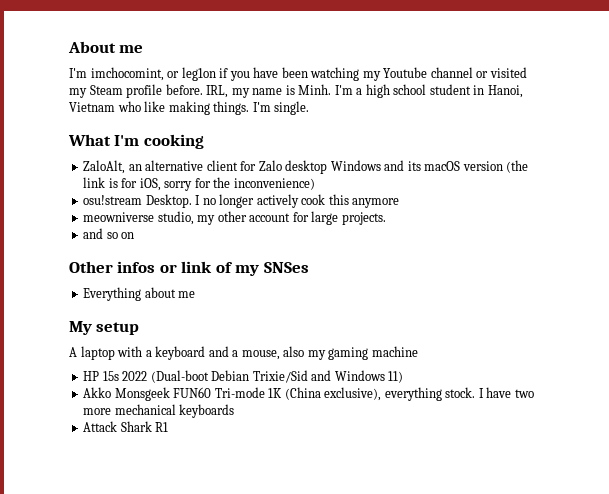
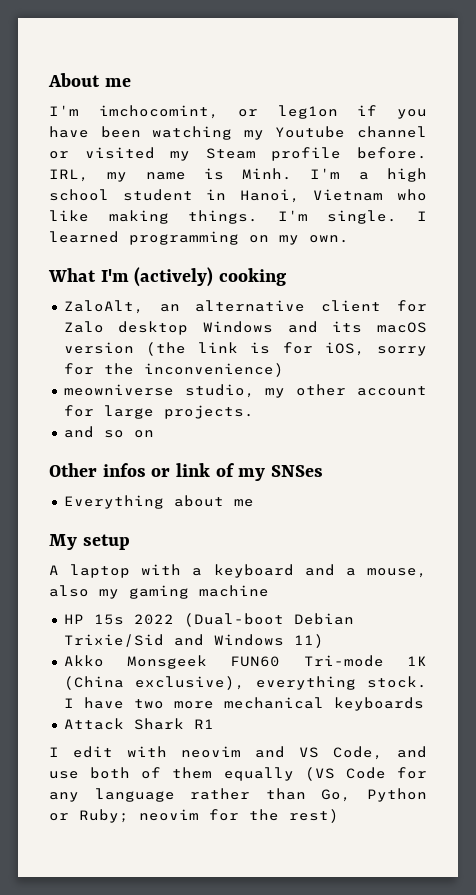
+ I learned programming on my own.
- What I'm cooking
+ What I'm (actively) cooking
- osu!stream Desktop. I no longer actively cook this anymore
+ I edit with neovim and VS Code, and use both of them equally (VS Code for any language rather than Go, Python or Ruby; neovim for the rest)

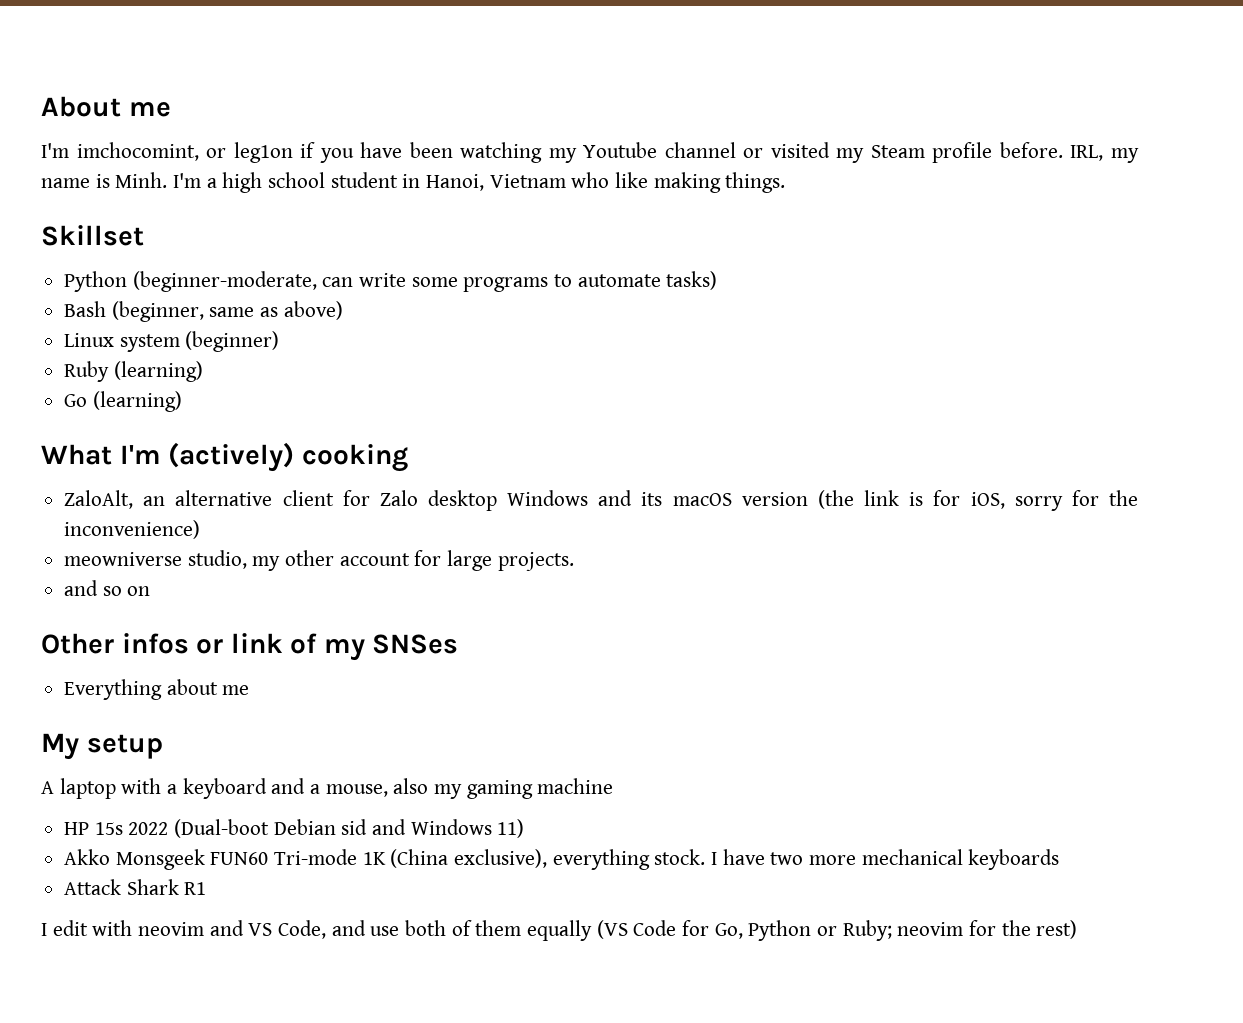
- I'm a high school student in Hanoi, Vietnam who like making things. I'm single. I learned programming on my own.
+ I'm a high school student in Hanoi, Vietnam who like making things.
+ Skillset
+ Python (beginner-moderate, can write some programs to automate tasks)
+ Bash (beginner, same as above)
+ Linux system (beginner)
+ Ruby (learning)
+ Go (learning)
- HP 15s 2022 (Dual-boot Debian Trixie/Sid and Windows 11)
+ HP 15s 2022 (Dual-boot Debian sid and Windows 11)
- I edit with neovim and VS Code, and use both of them equally (VS Code for any language rather than Go, Python or Ruby; neovim for the rest)
+ I edit with neovim and VS Code, and use both of them equally (VS Code for Go, Python or Ruby; neovim for the rest)

